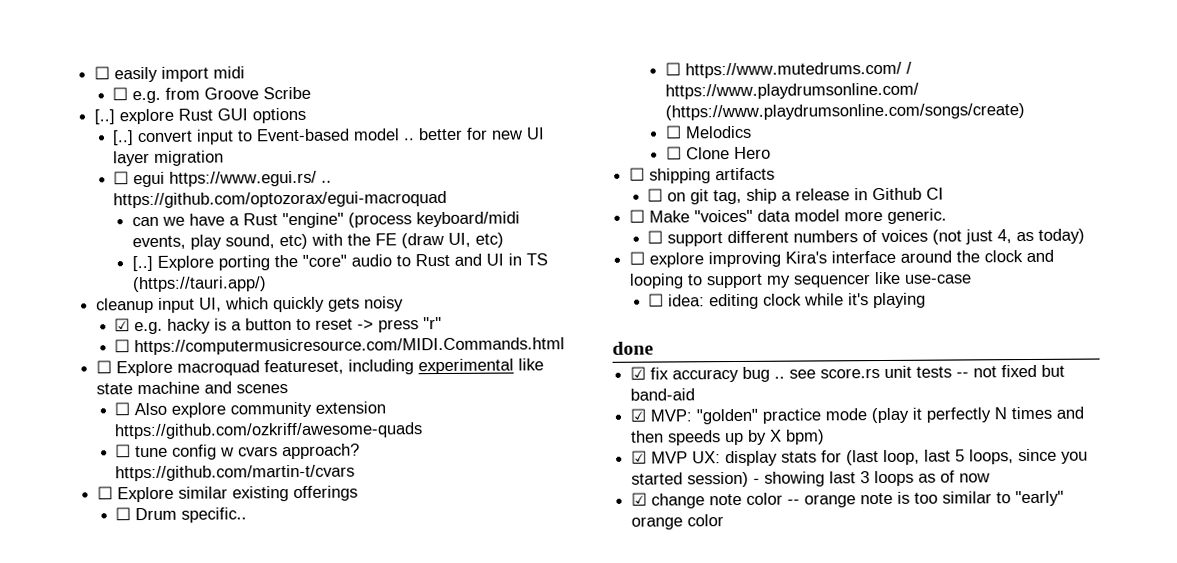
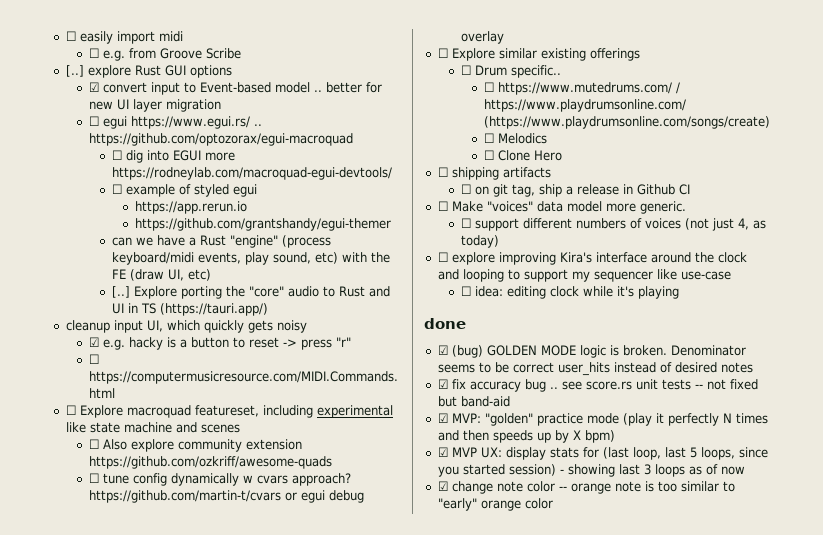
- [..] convert input to Event-based model .. better for new UI layer migration
+ ☑ convert input to Event-based model .. better for new UI layer migration
+ ☐ dig into EGUI more https://rodneylab.com/macroquad-egui-devtools/
+ ☐ example of styled egui
+ https://app.rerun.io
+ https://github.com/grantshandy/egui-themer
- ☐ tune config w cvars approach? https://github.com/martin-t/cvars
+ ☐ tune config dynamically w cvars approach? https://github.com/martin-t/cvars or egui debug overlay
+ ☑ (bug) GOLDEN MODE logic is broken. Denominator seems to be correct user_hits instead of desired notes

